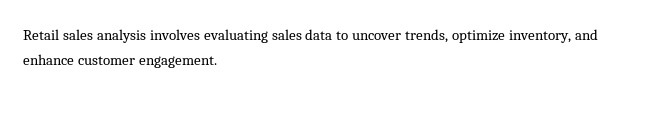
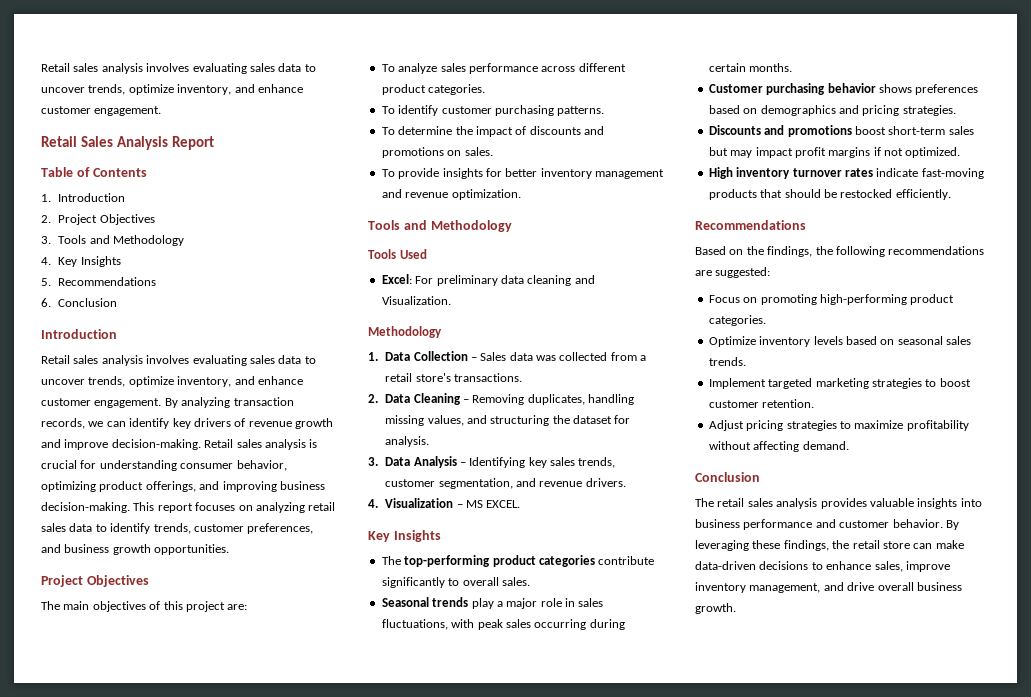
+ Retail Sales Analysis Report
+ Table of Contents
+ 1. Introduction
+ 2. Project Objectives
+ 3. Tools and Methodology
+ 4. Key Insights
+ 5. Recommendations
+ 6. Conclusion
+ Introduction
+ Retail sales analysis involves evaluating sales data to uncover trends, optimize inventory, and enhance customer engagement. By analyzing transaction records, we can identify key drivers of revenue growth and improve decision-making. Retail sales analysis is crucial for understanding consumer behavior, optimizing product offerings, and improving business decision-making. This report focuses on analyzing retail sales data to identify trends, customer preferences, and business growth opportunities.
+ Project Objectives
+ The main objectives of this project are:
+ To analyze sales performance across different product categories.
+ To identify customer purchasing patterns.
+ To determine the impact of discounts and promotions on sales.
+ To provide insights for better inventory management and revenue optimization.
+ Tools and Methodology
+ Tools Used
+ Excel: For preliminary data cleaning and Visualization.
+ Methodology
+ 1. Data Collection – Sales data was collected from a retail store's transactions.
+ 2. Data Cleaning – Removing duplicates, handling missing values, and structuring the dataset for analysis.
+ 3. Data Analysis – Identifying key sales trends, customer segmentation, and revenue drivers.
+ 4. Visualization – MS EXCEL.
+ Key Insights
+ The top-performing product categories contribute significantly to overall sales.
+ Seasonal trends play a major role in sales fluctuations, with peak sales occurring during certain months.
+ Customer purchasing behavior shows preferences based on demographics and pricing strategies.
+ Discounts and promotions boost short-term sales but may impact profit margins if not optimized.
+ High inventory turnover rates indicate fast-moving products that should be restocked efficiently.
+ Recommendations
+ Based on the findings, the following recommendations are suggested:
+ Focus on promoting high-performing product categories.
+ Optimize inventory levels based on seasonal sales trends.
+ Implement targeted marketing strategies to boost customer retention.
+ Adjust pricing strategies to maximize profitability without affecting demand.
+ Conclusion
+ The retail sales analysis provides valuable insights into business performance and customer behavior. By leveraging these findings, the retail store can make data-driven decisions to enhance sales, improve inventory management, and drive overall business growth.

